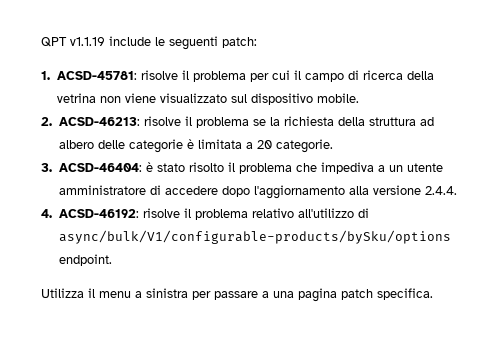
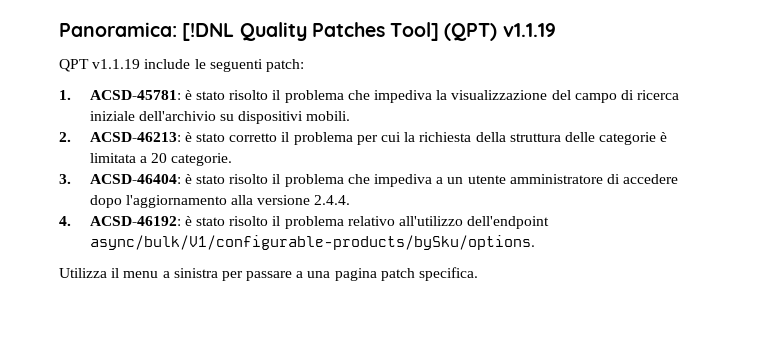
+ Panoramica: [!DNL Quality Patches Tool] (QPT) v1.1.19
- 1. ACSD-45781: risolve il problema per cui il campo di ricerca della vetrina non viene visualizzato sul dispositivo mobile.
- 2. ACSD-46213: risolve il problema se la richiesta della struttura ad albero delle categorie è limitata a 20 categorie.
+ 1. ACSD-45781: è stato risolto il problema che impediva la visualizzazione del campo di ricerca iniziale dell'archivio su dispositivi mobili.
+ 2. ACSD-46213: è stato corretto il problema per cui la richiesta della struttura delle categorie è limitata a 20 categorie.
- 4. ACSD-46192: risolve il problema relativo all'utilizzo di async/bulk/V1/configurable-products/bySku/options endpoint.
+ 4. ACSD-46192: è stato risolto il problema relativo all'utilizzo dell'endpoint async/bulk/V1/configurable-products/bySku/options.

